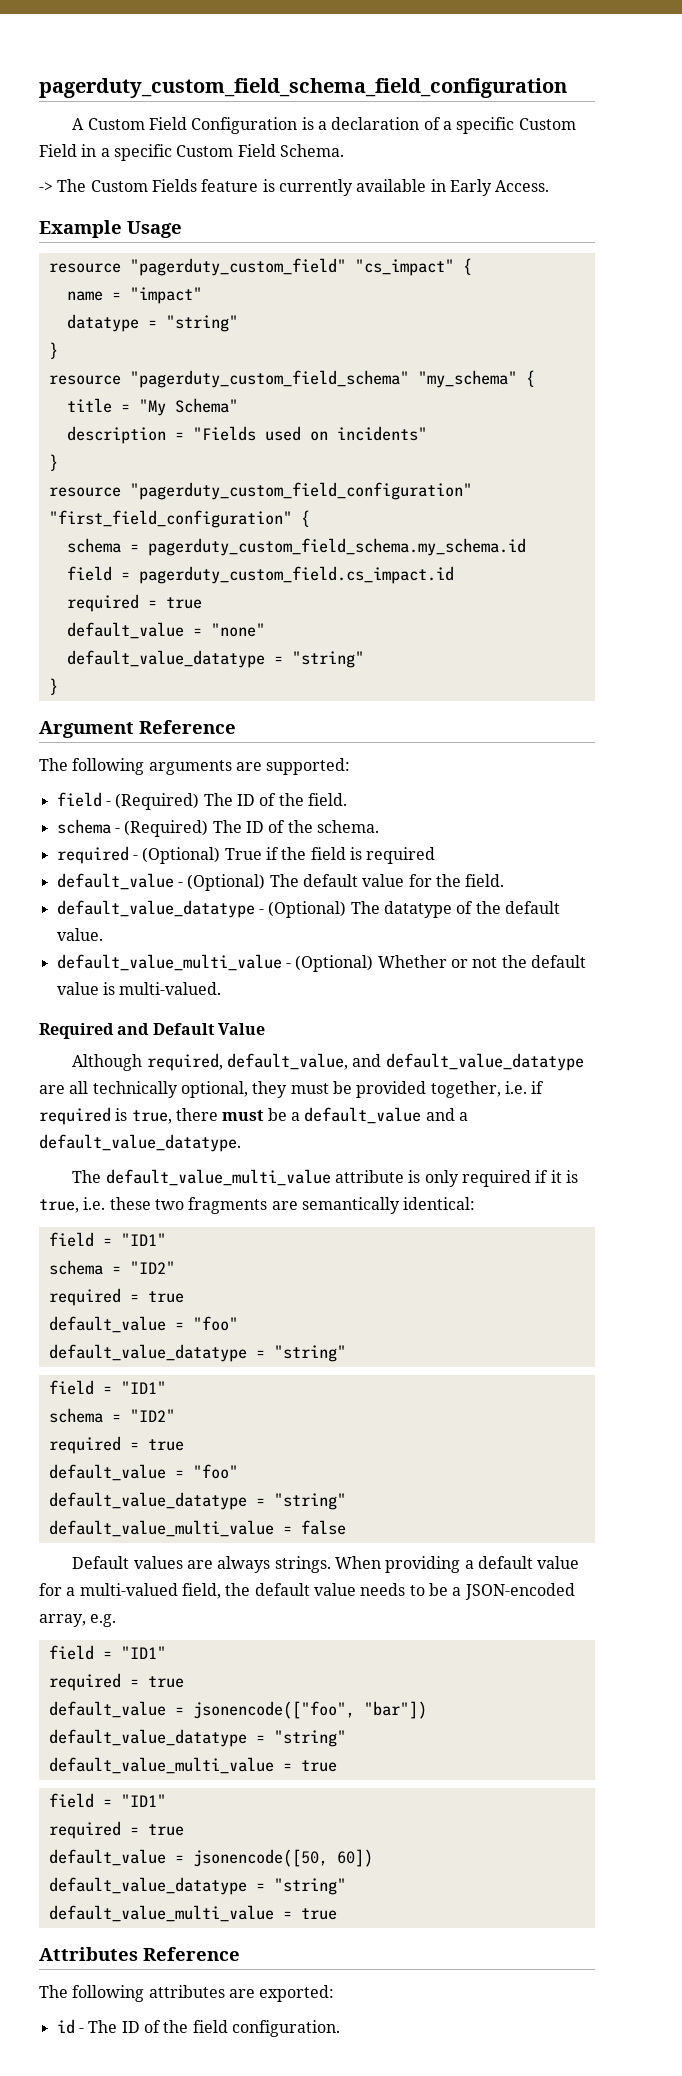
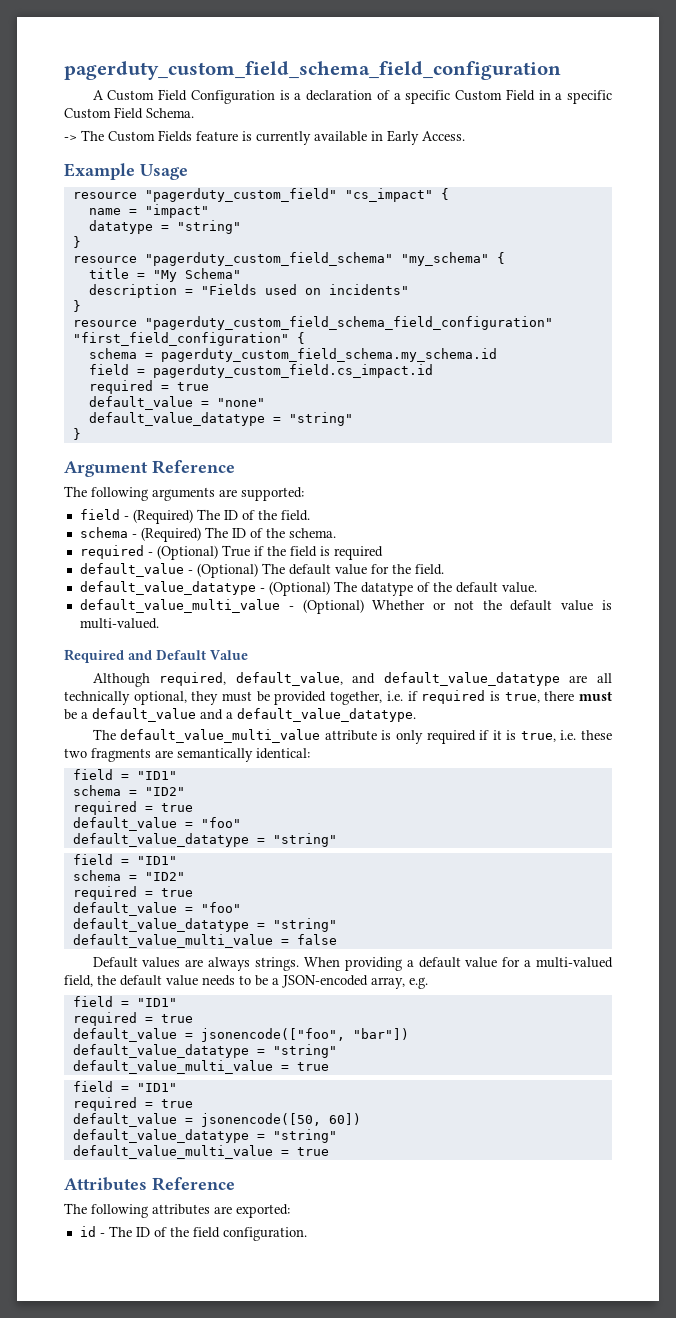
- resource "pagerduty_custom_field_configuration" "first_field_configuration" {
+ resource "pagerduty_custom_field_schema_field_configuration" "first_field_configuration" {

